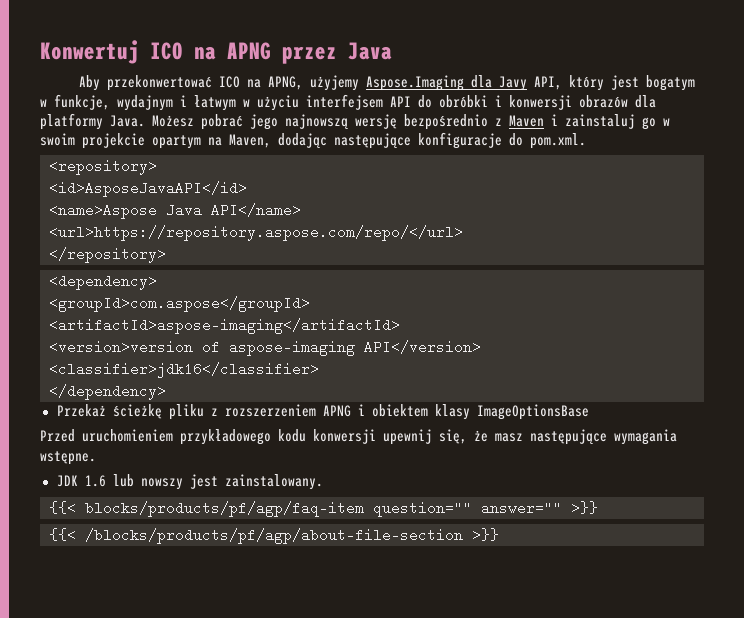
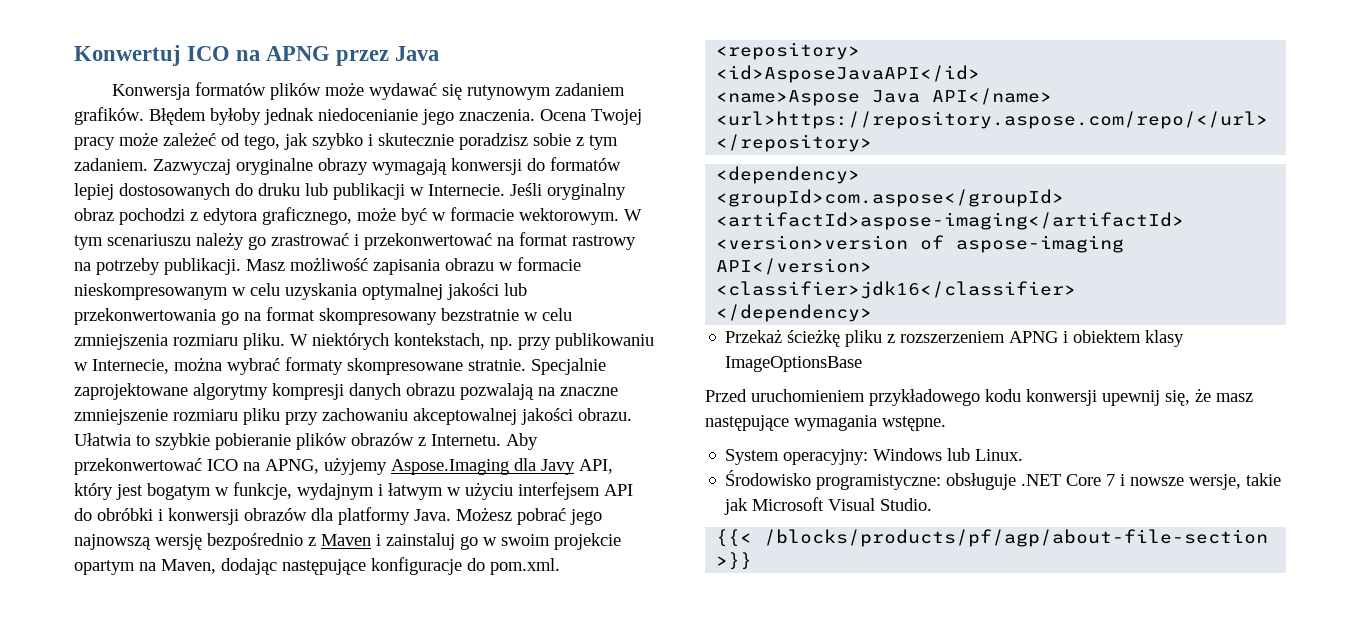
+ Konwersja formatów plików może wydawać się rutynowym zadaniem grafików. Błędem byłoby jednak niedocenianie jego znaczenia. Ocena Twojej pracy może zależeć od tego, jak szybko i skutecznie poradzisz sobie z tym zadaniem. Zazwyczaj oryginalne obrazy wymagają konwersji do formatów lepiej dostosowanych do druku lub publikacji w Internecie. Jeśli oryginalny obraz pochodzi z edytora graficznego, może być w formacie wektorowym. W tym scenariuszu należy go zrastrować i przekonwertować na format rastrowy na potrzeby publikacji. Masz możliwość zapisania obrazu w formacie nieskompresowanym w celu uzyskania optymalnej jakości lub przekonwertowania go na format skompresowany bezstratnie w celu zmniejszenia rozmiaru pliku. W niektórych kontekstach, np. przy publikowaniu w Internecie, można wybrać formaty skompresowane stratnie. Specjalnie zaprojektowane algorytmy kompresji danych obrazu pozwalają na znaczne zmniejszenie rozmiaru pliku przy zachowaniu akceptowalnej jakości obrazu. Ułatwia to szybkie pobieranie plików obrazów z Internetu.
- JDK 1.6 lub nowszy jest zainstalowany.
- {{< blocks/products/pf/agp/faq-item question="" answer="" >}}
+ System operacyjny: Windows lub Linux.
+ Środowisko programistyczne: obsługuje .NET Core 7 i nowsze wersje, takie jak Microsoft Visual Studio.

